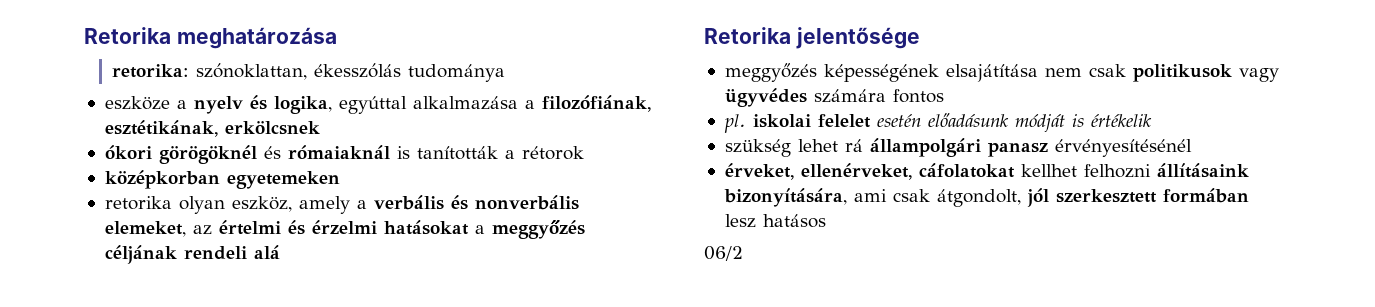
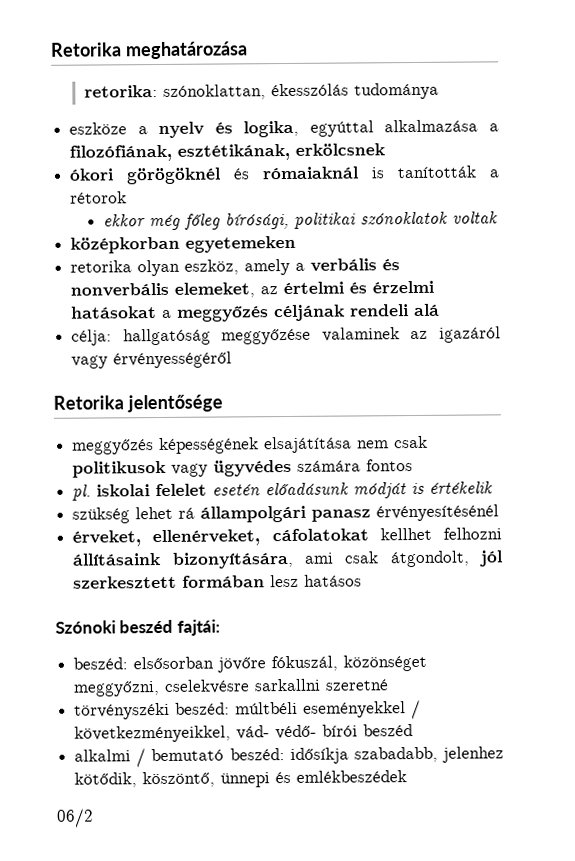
+ ekkor még főleg bírósági, politikai szónoklatok voltak
+ célja: hallgatóság meggyőzése valaminek az igazáról vagy érvényességéről
+ Szónoki beszéd fajtái:
+ beszéd: elsősorban jövőre fókuszál, közönséget meggyőzni, cselekvésre sarkallni szeretné
+ törvényszéki beszéd: múltbéli eseményekkel / következményeikkel, vád- védő- bírói beszéd
+ alkalmi / bemutató beszéd: idősíkja szabadabb, jelenhez kötődik, köszöntő, ünnepi és emlékbeszédek

